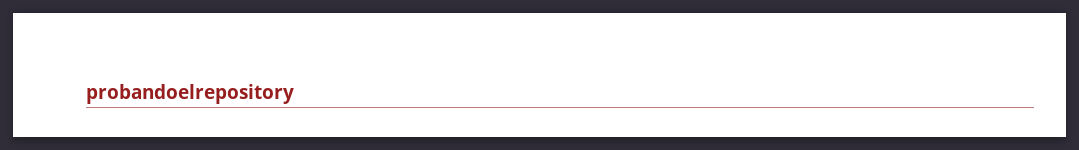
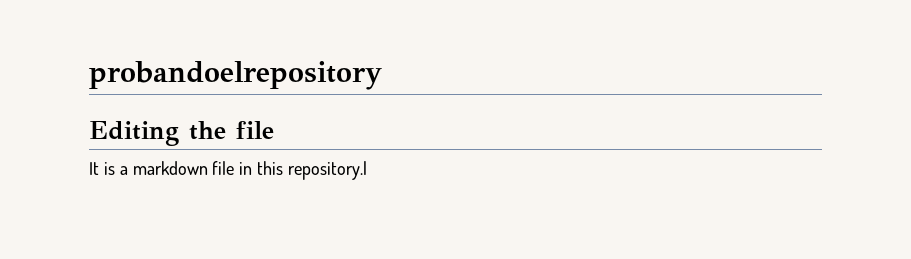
+ Editing the file
+ It is a markdown file in this repository.|

